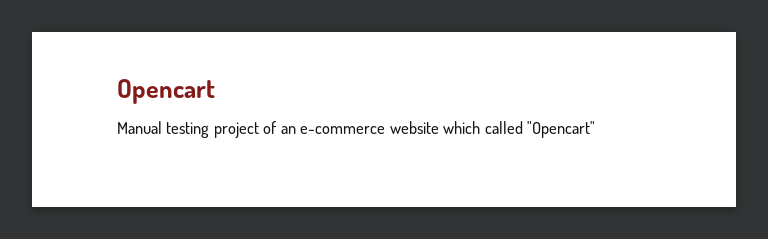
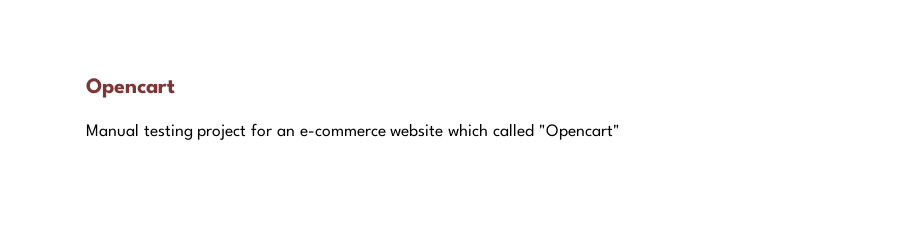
- Manual testing project of an e-commerce website which called "Opencart"
+ Manual testing project for an e-commerce website which called "Opencart"

